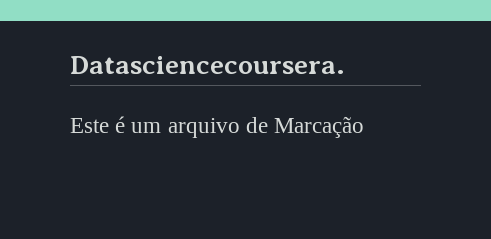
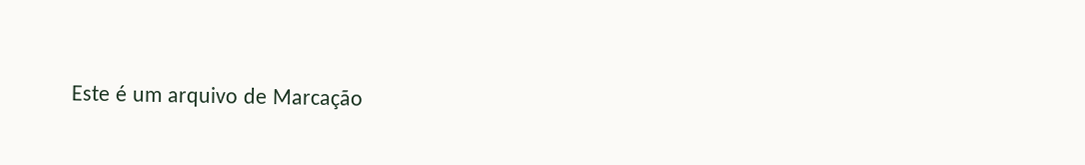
- Datasciencecoursera.

